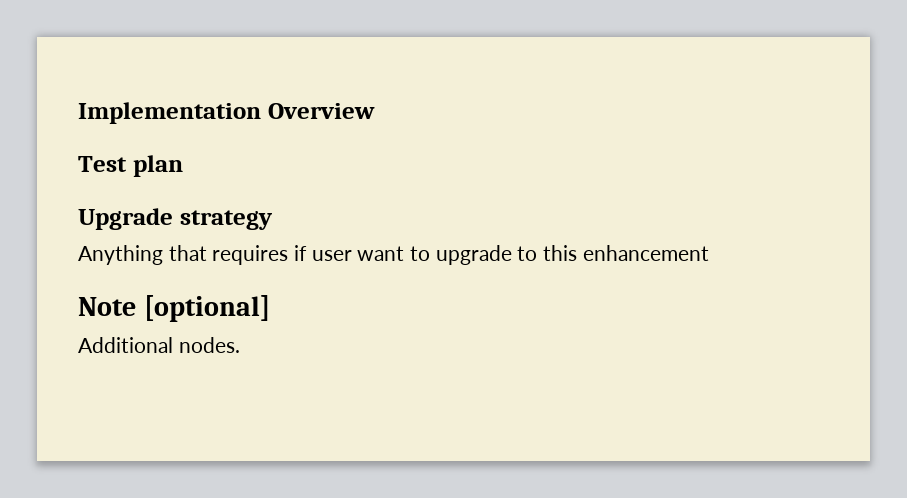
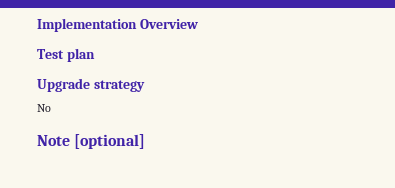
- Anything that requires if user want to upgrade to this enhancement
+ No
- Additional nodes.

